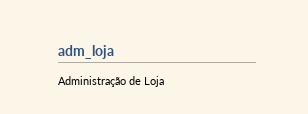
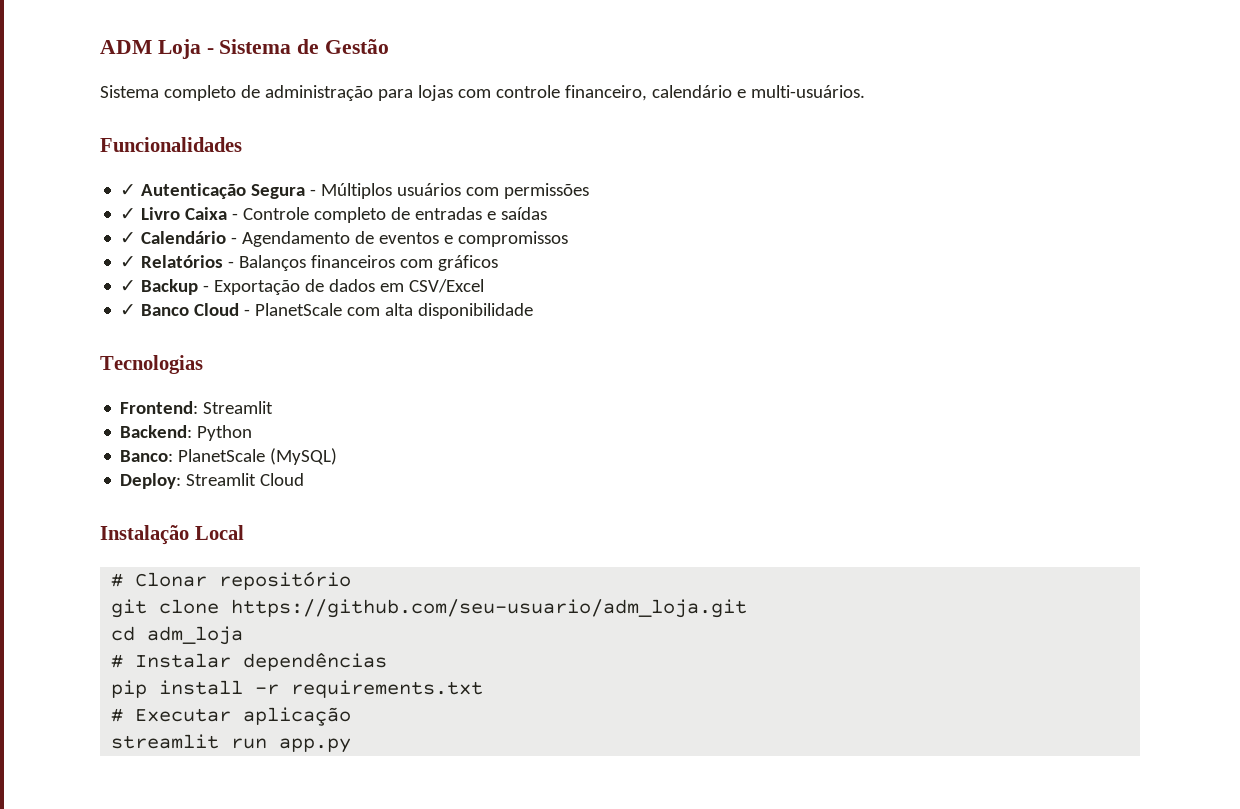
- adm_loja
- Administração de Loja
+ ADM Loja - Sistema de Gestão
+ Sistema completo de administração para lojas com controle financeiro, calendário e multi-usuários.
+ Funcionalidades
+ ✓ Autenticação Segura - Múltiplos usuários com permissões
+ ✓ Livro Caixa - Controle completo de entradas e saídas
+ ✓ Calendário - Agendamento de eventos e compromissos
+ ✓ Relatórios - Balanços financeiros com gráficos
+ ✓ Backup - Exportação de dados em CSV/Excel
+ ✓ Banco Cloud - PlanetScale com alta disponibilidade
+ Tecnologias
+ Frontend: Streamlit
+ Backend: Python
+ Banco: PlanetScale (MySQL)
+ Deploy: Streamlit Cloud
+ Instalação Local
+ # Clonar repositório
+ git clone https://github.com/seu-usuario/adm_loja.git
+ cd adm_loja
+ # Instalar dependências
+ pip install -r requirements.txt
+ # Executar aplicação
+ streamlit run app.py

